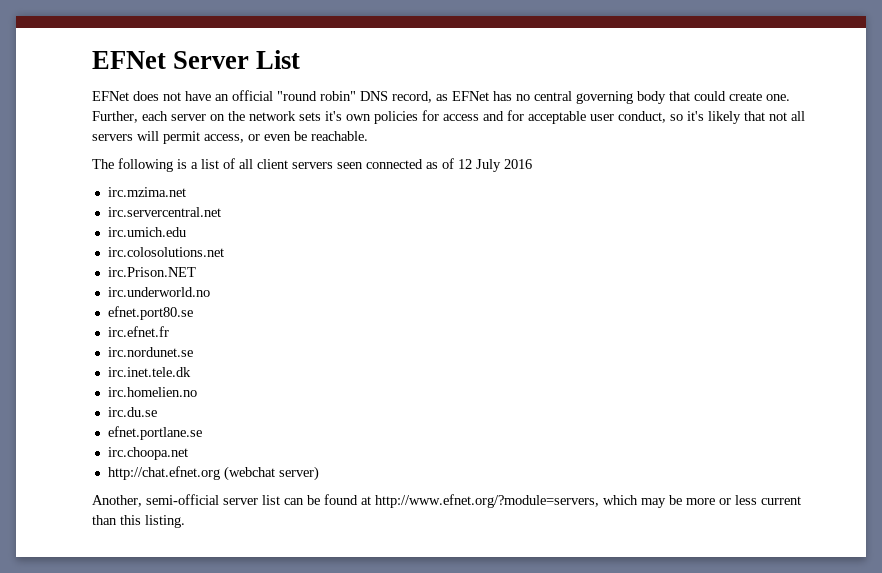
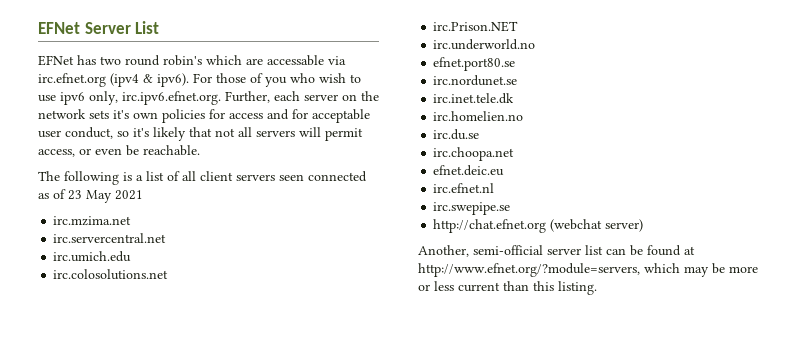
- EFNet does not have an official "round robin" DNS record, as EFNet has no central governing body that could create one. Further, each server on the network sets it's own policies for access and for acceptable user conduct, so it's likely that not all servers will permit access, or even be reachable.
+ EFNet has two round robin's which are accessable via irc.efnet.org (ipv4 & ipv6). For those of you who wish to use ipv6 only, irc.ipv6.efnet.org. Further, each server on the network sets it's own policies for access and for acceptable user conduct, so it's likely that not all servers will permit access, or even be reachable.
- The following is a list of all client servers seen connected as of 12 July 2016
+ The following is a list of all client servers seen connected as of 23 May 2021
- irc.efnet.fr
- efnet.portlane.se
  irc.choopa.net
+ efnet.deic.eu
+ irc.efnet.nl
+ irc.swepipe.se

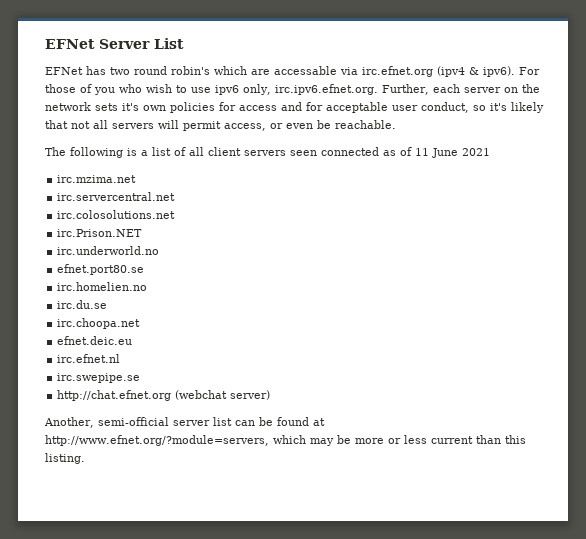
- The following is a list of all client servers seen connected as of 23 May 2021
+ The following is a list of all client servers seen connected as of 11 June 2021
- irc.umich.edu
- irc.nordunet.se
- irc.inet.tele.dk

